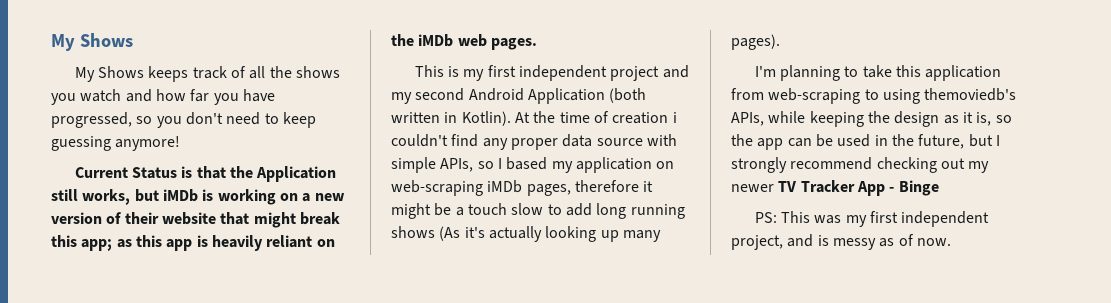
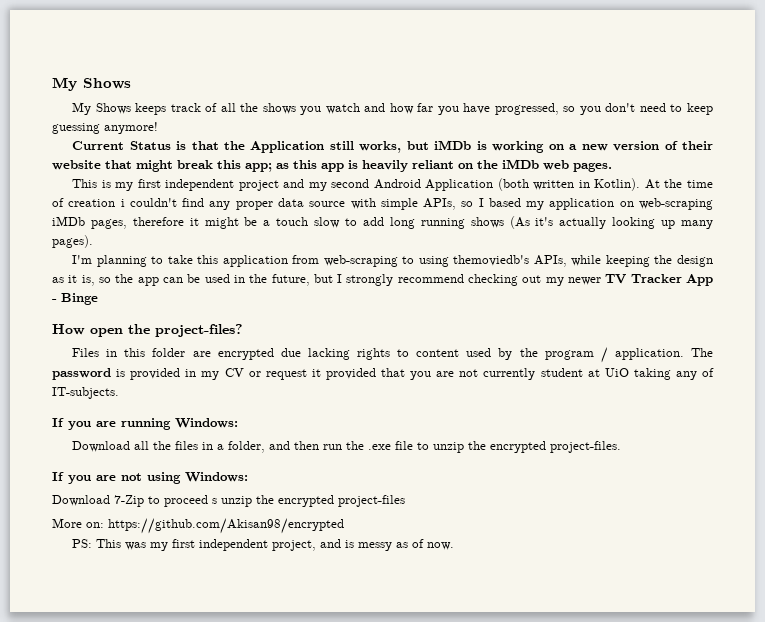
+ How open the project-files?
+ Files in this folder are encrypted due lacking rights to content used by the program / application. The password is provided in my CV or request it provided that you are not currently student at UiO taking any of IT-subjects.
+ If you are running Windows:
+ Download all the files in a folder, and then run the .exe file to unzip the encrypted project-files.
+ If you are not using Windows:
+ Download 7-Zip to proceed s unzip the encrypted project-files
+ More on: https://github.com/Akisan98/encrypted

